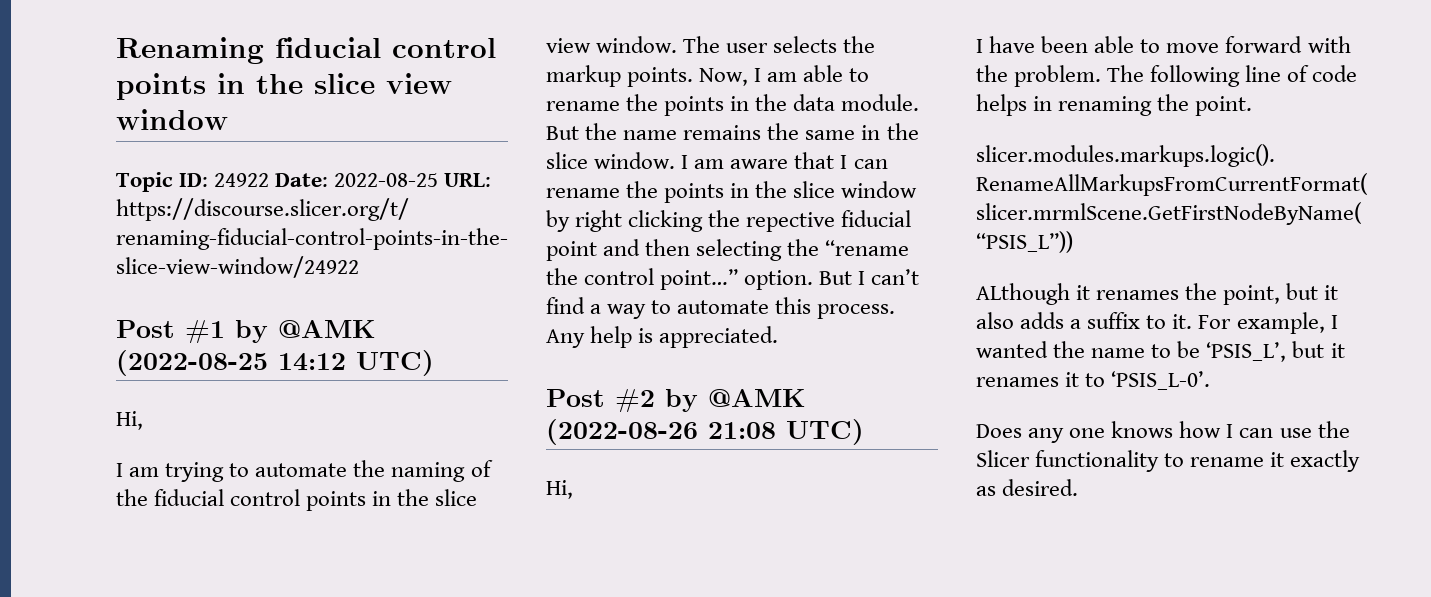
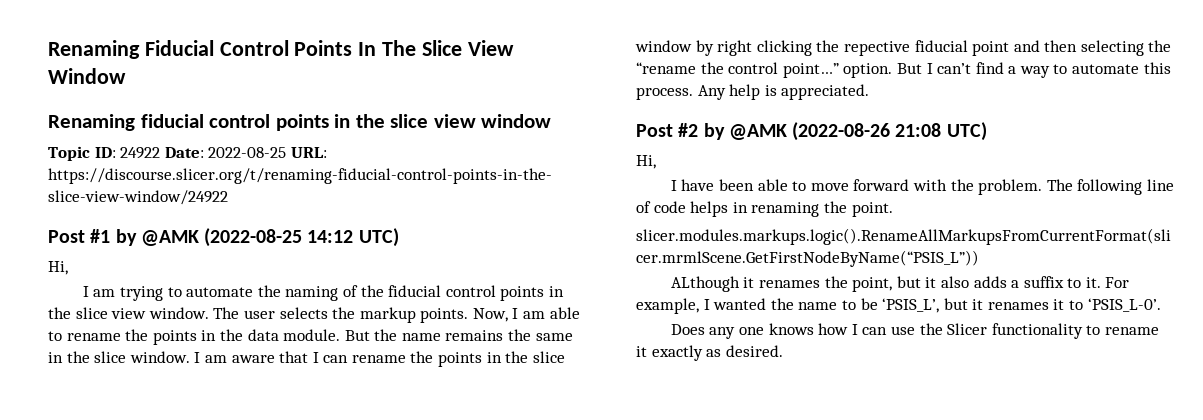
+ Renaming Fiducial Control Points In The Slice View Window

